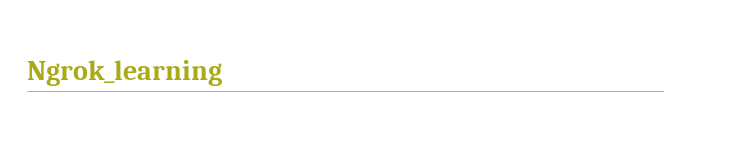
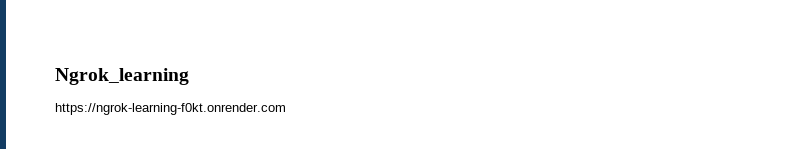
+ https://ngrok-learning-f0kt.onrender.com

